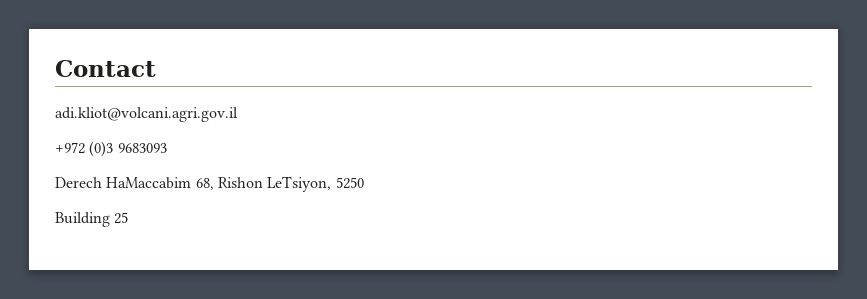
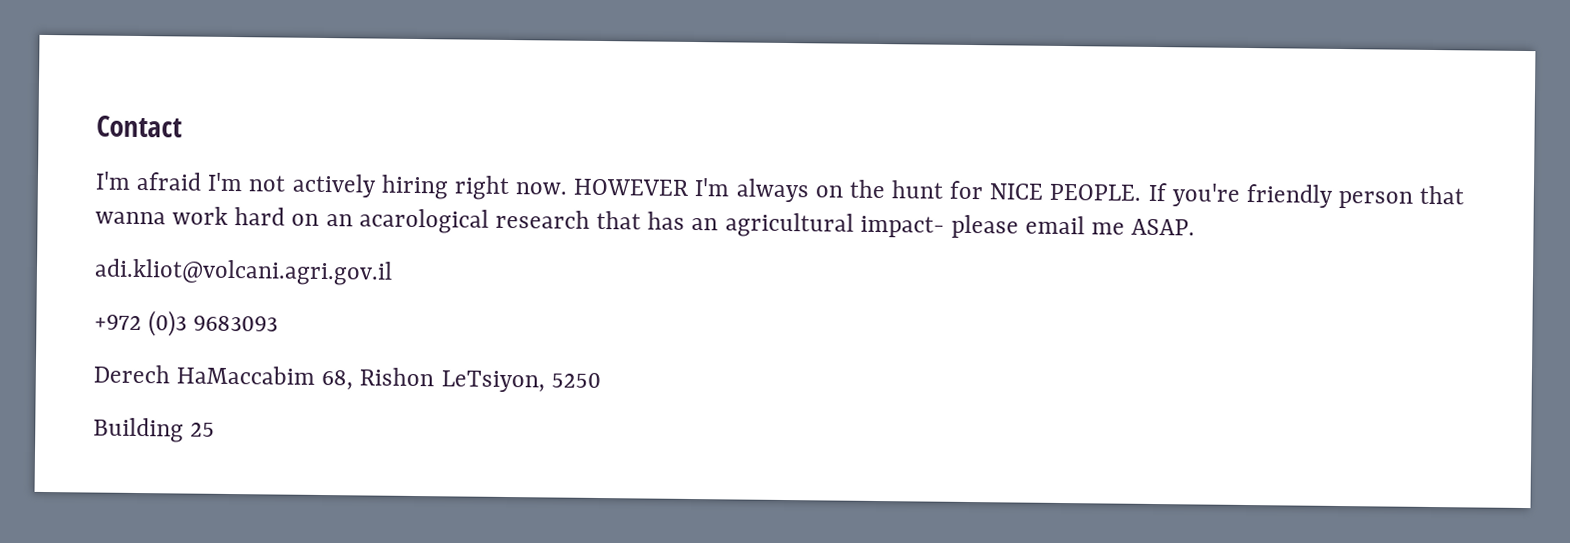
+ I'm afraid I'm not actively hiring right now. HOWEVER I'm always on the hunt for NICE PEOPLE. If you're friendly person that wanna work hard on an acarological research that has an agricultural impact- please email me ASAP.

